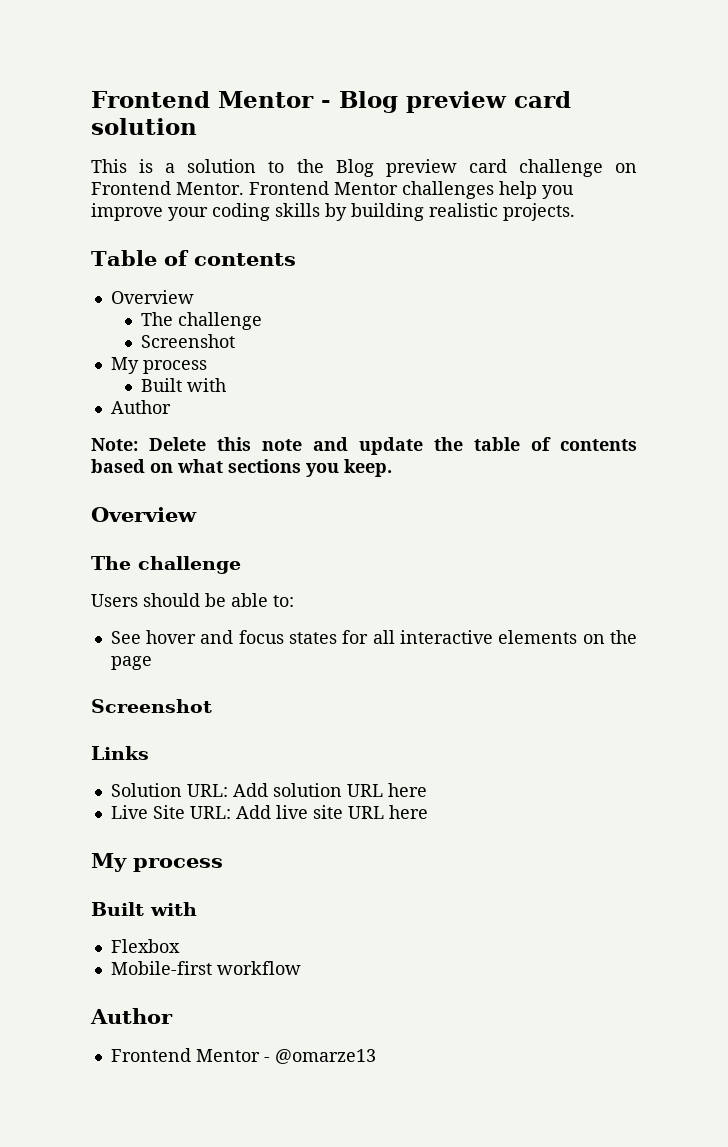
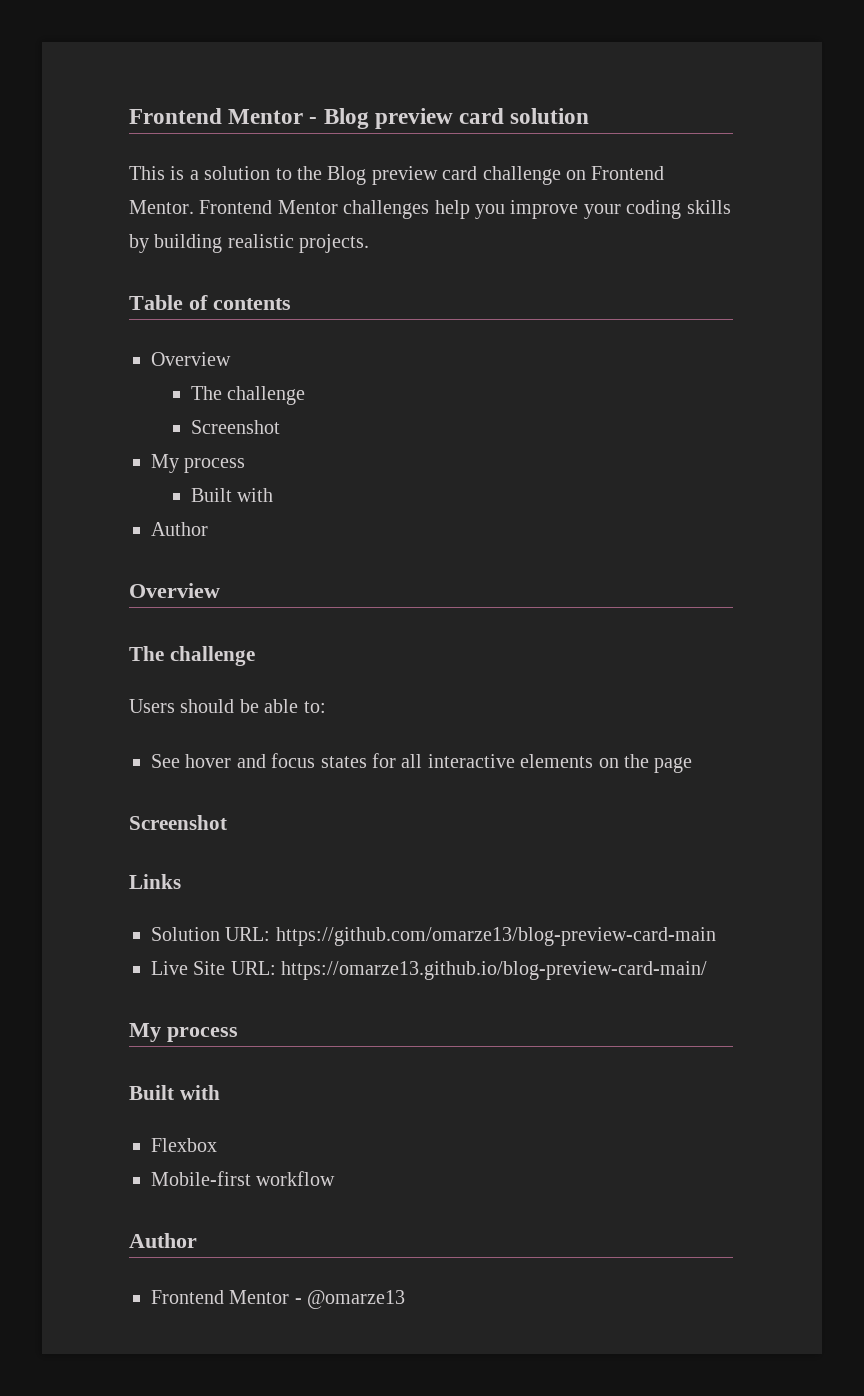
- Note: Delete this note and update the table of contents based on what sections you keep.
- Solution URL: Add solution URL here
+ Solution URL: https://github.com/omarze13/blog-preview-card-main
- Live Site URL: Add live site URL here
+ Live Site URL: https://omarze13.github.io/blog-preview-card-main/

